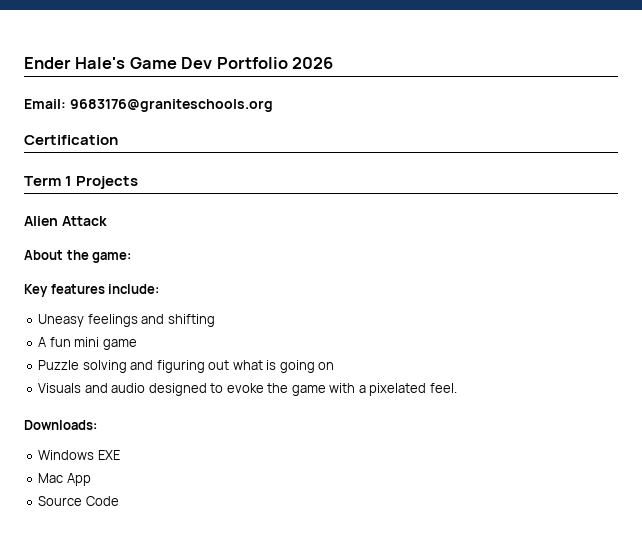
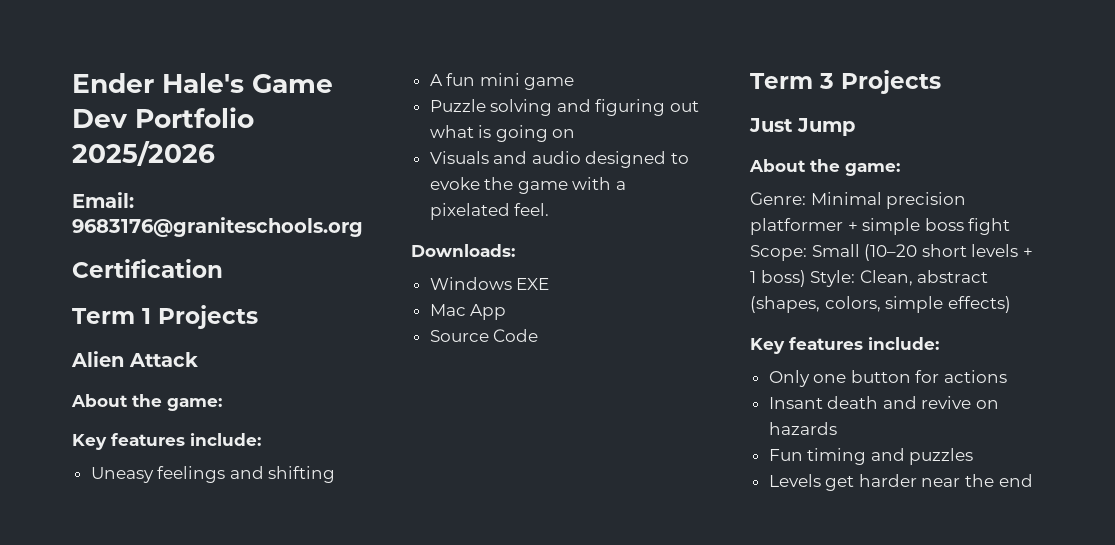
- Ender Hale's Game Dev Portfolio 2026
+ Ender Hale's Game Dev Portfolio 2025/2026
+ Term 3 Projects
+ Just Jump
+ About the game:
+ Genre: Minimal precision platformer + simple boss fight Scope: Small (10–20 short levels + 1 boss) Style: Clean, abstract (shapes, colors, simple effects)
+ Key features include:
+ Only one button for actions
+ Insant death and revive on hazards
+ Fun timing and puzzles
+ Levels get harder near the end

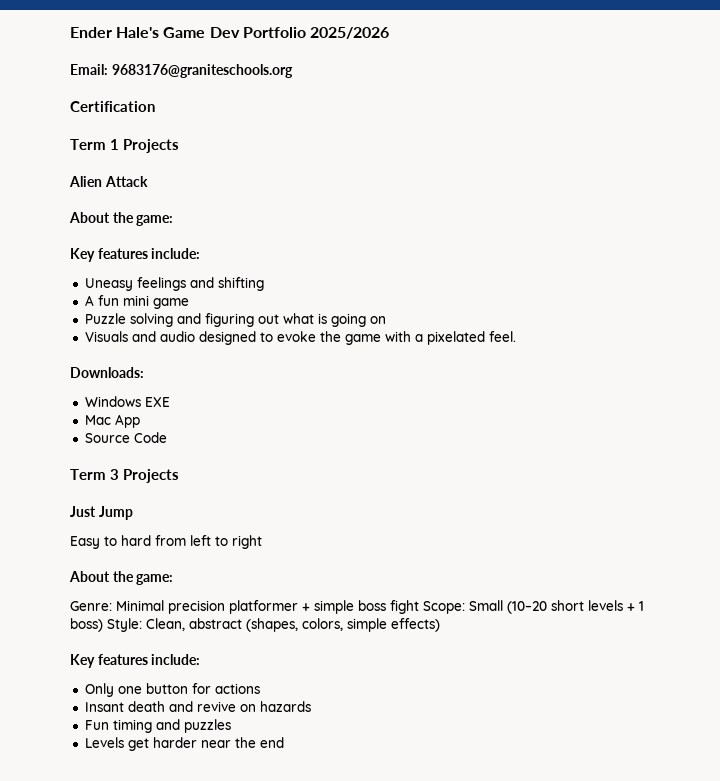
+ Easy to hard from left to right

